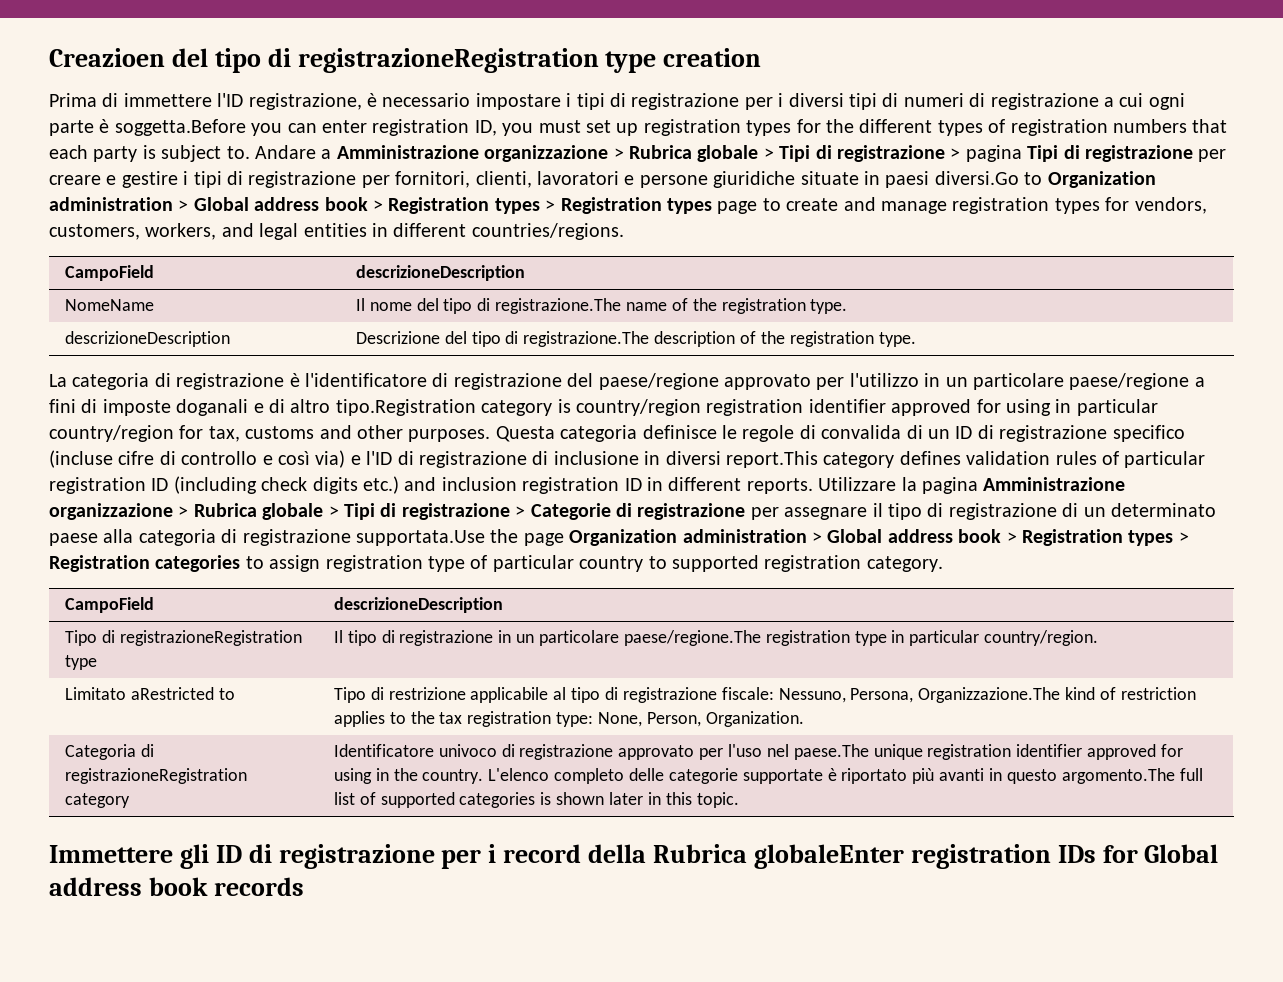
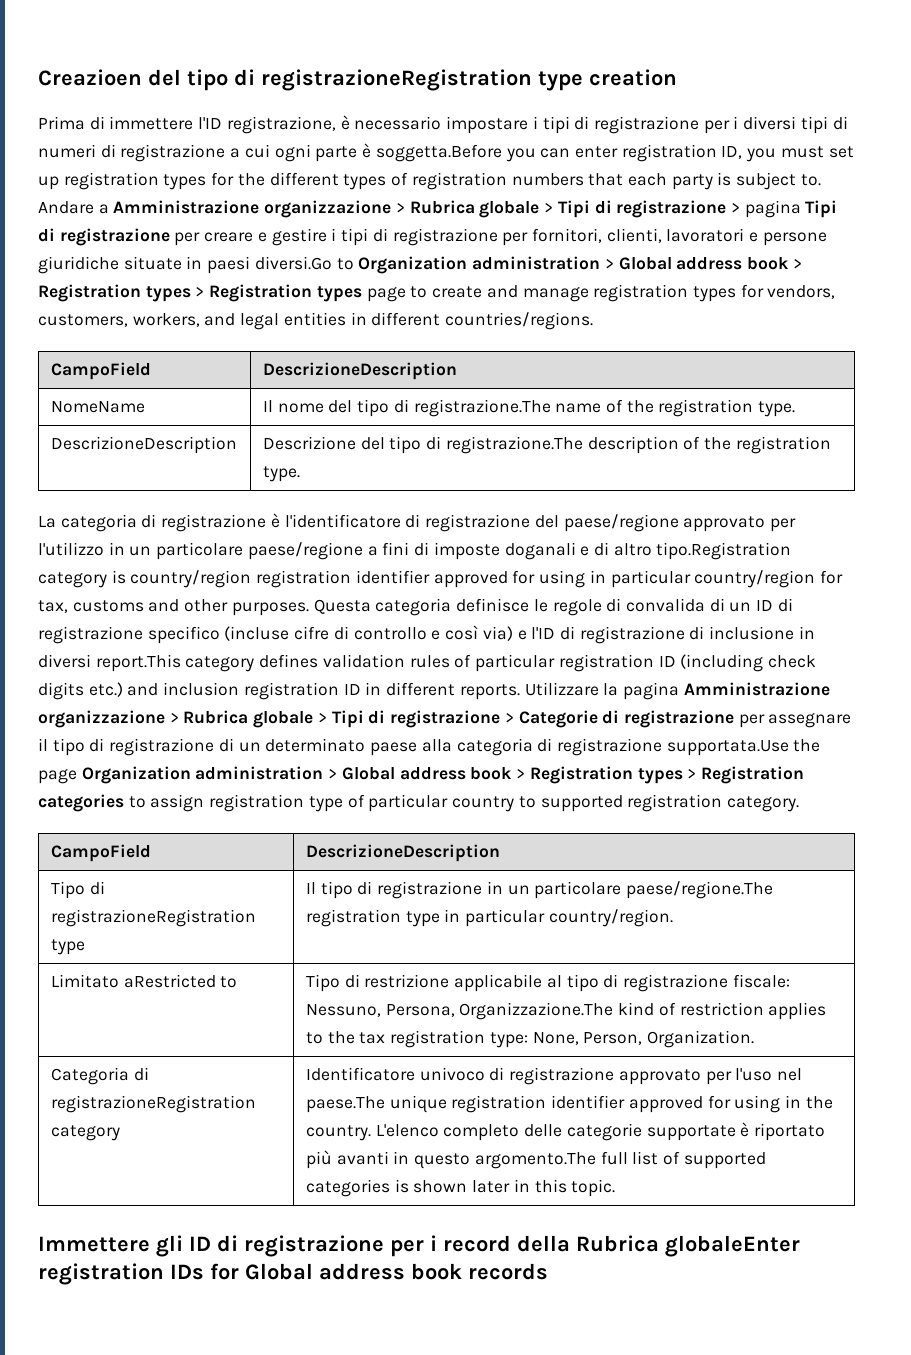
  Andare a Amministrazione organizzazione > Rubrica globale > Tipi di registrazione > pagina Tipi di registrazione per creare e gestire i tipi di registrazione per fornitori, clienti, lavoratori e persone giuridiche situate in paesi diversi.Go to Organization administration > Global address book > Registration types > Registration types page to create and manage registration types for vendors, customers, workers, and legal entities in different countries/regions.
- CampoField | descrizioneDescription
+ CampoField | DescrizioneDescription
- descrizioneDescription | Descrizione del tipo di registrazione.The description of the registration type.
+ DescrizioneDescription | Descrizione del tipo di registrazione.The description of the registration type.
  Utilizzare la pagina Amministrazione organizzazione > Rubrica globale > Tipi di registrazione > Categorie di registrazione per assegnare il tipo di registrazione di un determinato paese alla categoria di registrazione supportata.Use the page Organization administration > Global address book > Registration types > Registration categories to assign registration type of particular country to supported registration category.
- CampoField | descrizioneDescription
+ CampoField | DescrizioneDescription

